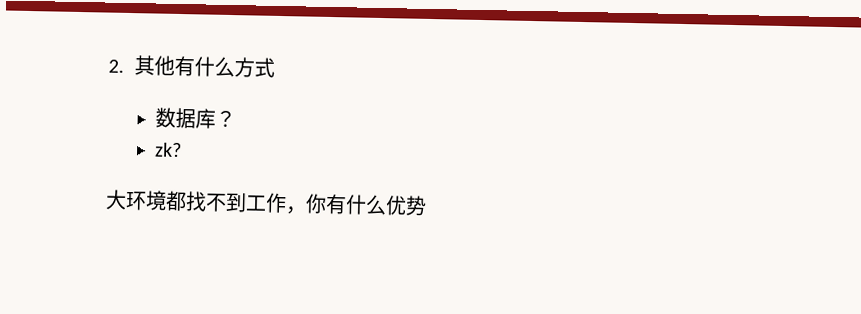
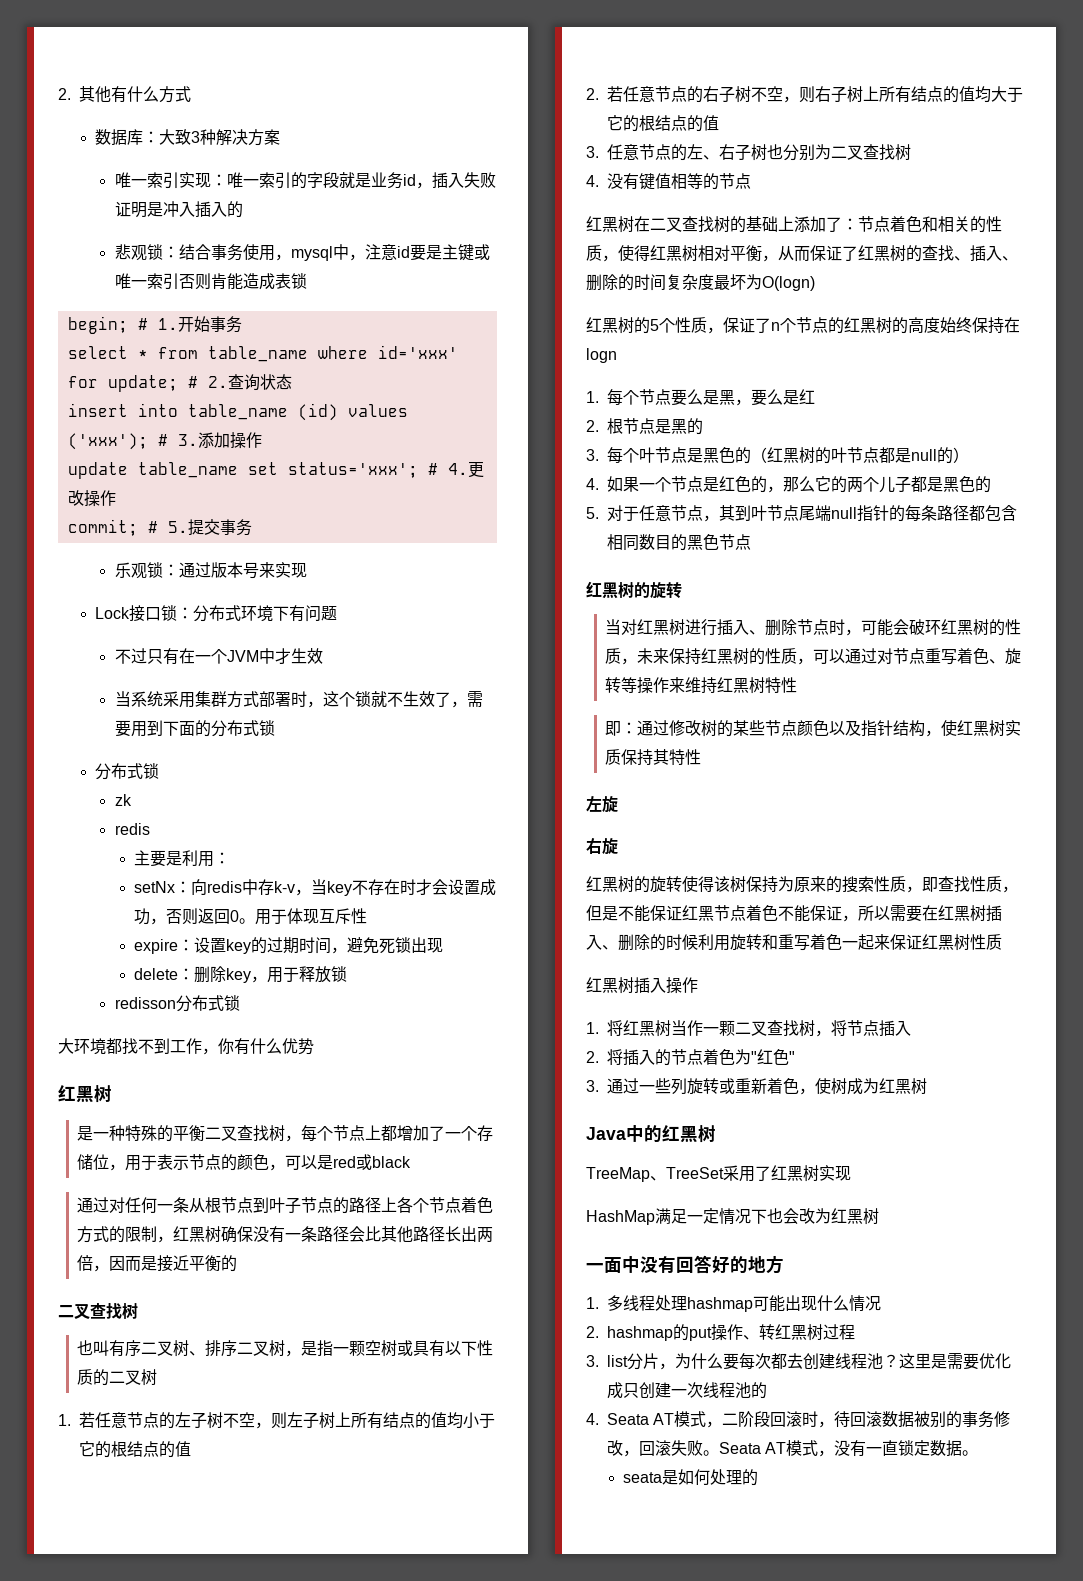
- 数据库？
- zk?
+ 数据库：大致3种解决方案
+ 唯一索引实现：唯一索引的字段就是业务id，插入失败证明是冲入插入的
+ 悲观锁：结合事务使用，mysql中，注意id要是主键或唯一索引否则肯能造成表锁
+ begin; # 1.开始事务
+ select * from table_name where id='xxx' for update; # 2.查询状态
+ insert into table_name (id) values ('xxx'); # 3.添加操作
+ update table_name set status='xxx'; # 4.更改操作
+ commit; # 5.提交事务
+ 乐观锁：通过版本号来实现
+ Lock接口锁：分布式环境下有问题
+ 不过只有在一个JVM中才生效
+ 当系统采用集群方式部署时，这个锁就不生效了，需要用到下面的分布式锁
+ 分布式锁
+ zk
+ redis
+ 主要是利用：
+ setNx：向redis中存k-v，当key不存在时才会设置成功，否则返回0。用于体现互斥性
+ expire：设置key的过期时间，避免死锁出现
+ delete：删除key，用于释放锁
+ redisson分布式锁
  大环境都找不到工作，你有什么优势
+ 红黑树
+ 是一种特殊的平衡二叉查找树，每个节点上都增加了一个存储位，用于表示节点的颜色，可以是red或black
+ 通过对任何一条从根节点到叶子节点的路径上各个节点着色方式的限制，红黑树确保没有一条路径会比其他路径长出两倍，因而是接近平衡的
+ 二叉查找树
+ 也叫有序二叉树、排序二叉树，是指一颗空树或具有以下性质的二叉树
+ 1.若任意节点的左子树不空，则左子树上所有结点的值均小于它的根结点的值
+ 2.若任意节点的右子树不空，则右子树上所有结点的值均大于它的根结点的值
+ 3.任意节点的左、右子树也分别为二叉查找树
+ 4.没有键值相等的节点
+ 红黑树在二叉查找树的基础上添加了：节点着色和相关的性质，使得红黑树相对平衡，从而保证了红黑树的查找、插入、删除的时间复杂度最坏为O(logn)
+ 红黑树的5个性质，保证了n个节点的红黑树的高度始终保持在logn
+ 1.每个节点要么是黑，要么是红
+ 2.根节点是黑的
+ 3.每个叶节点是黑色的（红黑树的叶节点都是null的）
+ 4.如果一个节点是红色的，那么它的两个儿子都是黑色的
+ 5.对于任意节点，其到叶节点尾端null指针的每条路径都包含相同数目的黑色节点
+ 红黑树的旋转
+ 当对红黑树进行插入、删除节点时，可能会破环红黑树的性质，未来保持红黑树的性质，可以通过对节点重写着色、旋转等操作来维持红黑树特性
+ 即：通过修改树的某些节点颜色以及指针结构，使红黑树实质保持其特性
+ 左旋
+ 右旋
+ 红黑树的旋转使得该树保持为原来的搜索性质，即查找性质，但是不能保证红黑节点着色不能保证，所以需要在红黑树插入、删除的时候利用旋转和重写着色一起来保证红黑树性质
+ 红黑树插入操作
+ 1.将红黑树当作一颗二叉查找树，将节点插入
+ 2.将插入的节点着色为"红色"
+ 3.通过一些列旋转或重新着色，使树成为红黑树
+ Java中的红黑树
+ TreeMap、TreeSet采用了红黑树实现
+ HashMap满足一定情况下也会改为红黑树
+ 一面中没有回答好的地方
+ 1.多线程处理hashmap可能出现什么情况
+ 2. hashmap的put操作、转红黑树过程
+ 3. list分片，为什么要每次都去创建线程池？这里是需要优化成只创建一次线程池的
+ 4. Seata AT模式，二阶段回滚时，待回滚数据被别的事务修改，回滚失败。Seata AT模式，没有一直锁定数据。
+ seata是如何处理的

